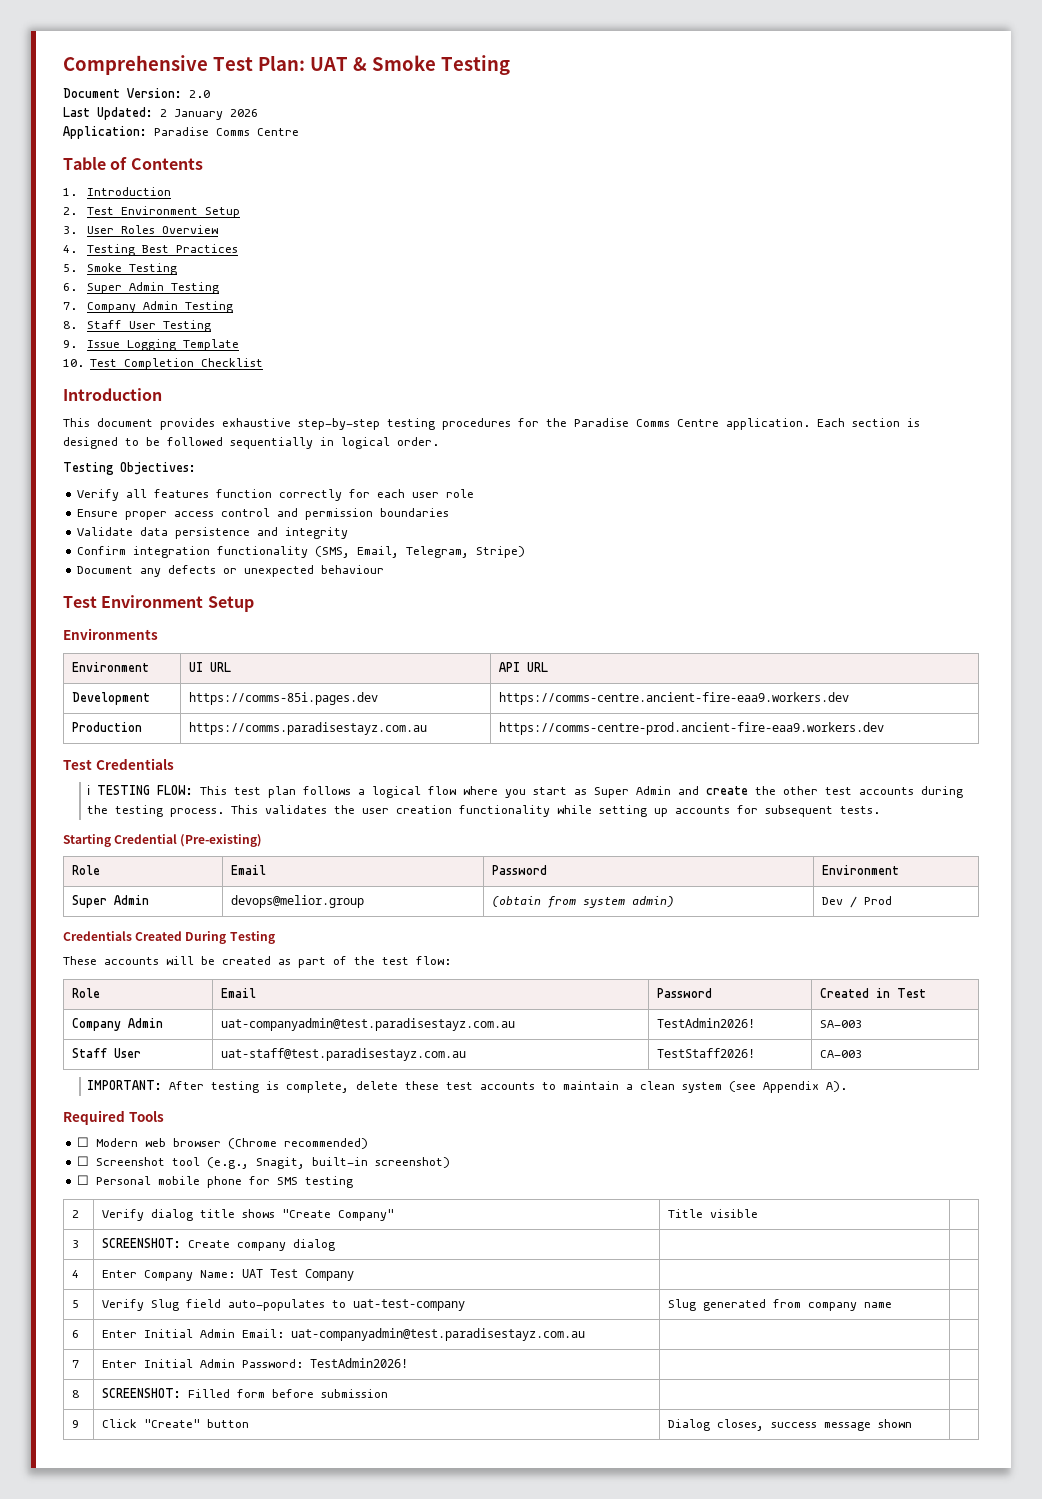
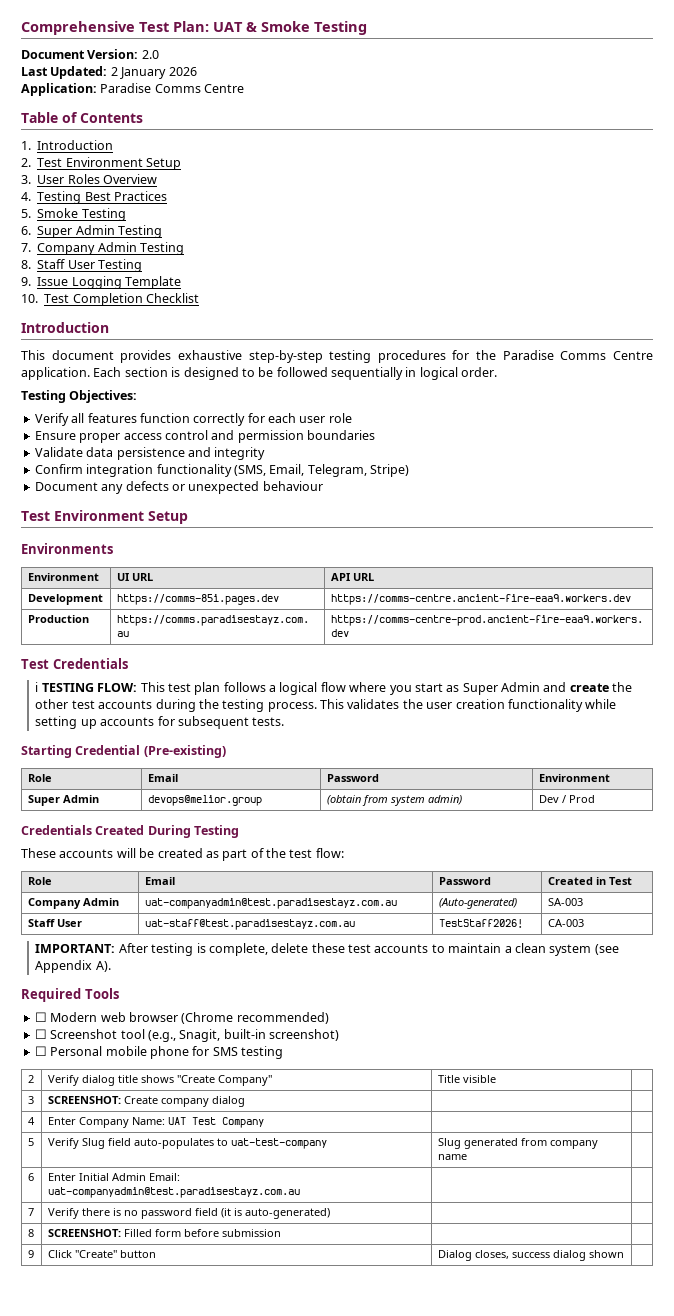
- Company Admin | uat-companyadmin@test.paradisestayz.com.au | TestAdmin2026! | SA-003
+ Company Admin | uat-companyadmin@test.paradisestayz.com.au | (Auto-generated) | SA-003
- 7 | Enter Initial Admin Password: TestAdmin2026! | |
+ 7 | Verify there is no password field (it is auto-generated) | |
- 9 | Click "Create" button | Dialog closes, success message shown |
+ 9 | Click "Create" button | Dialog closes, success dialog shown |

